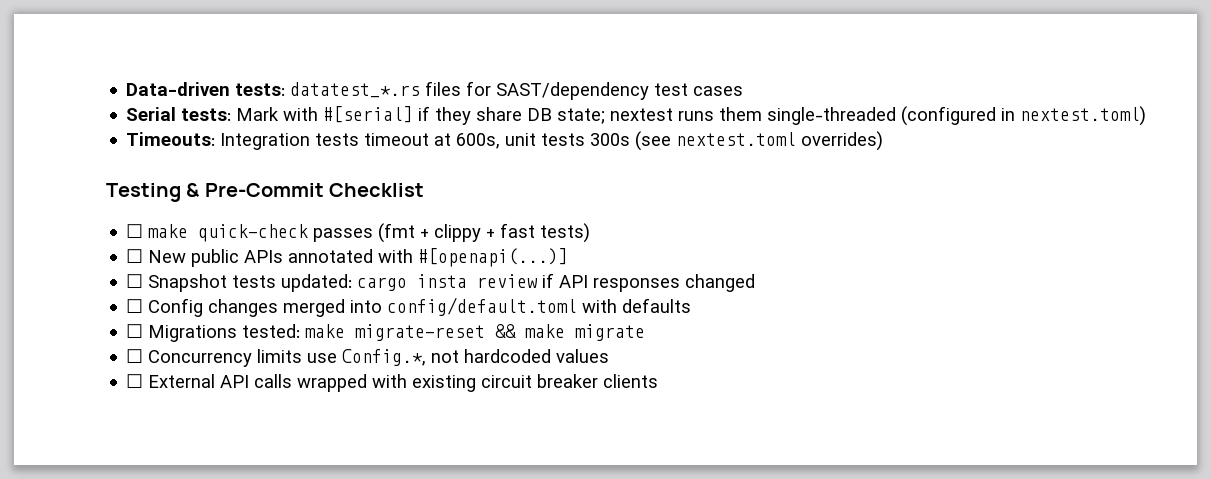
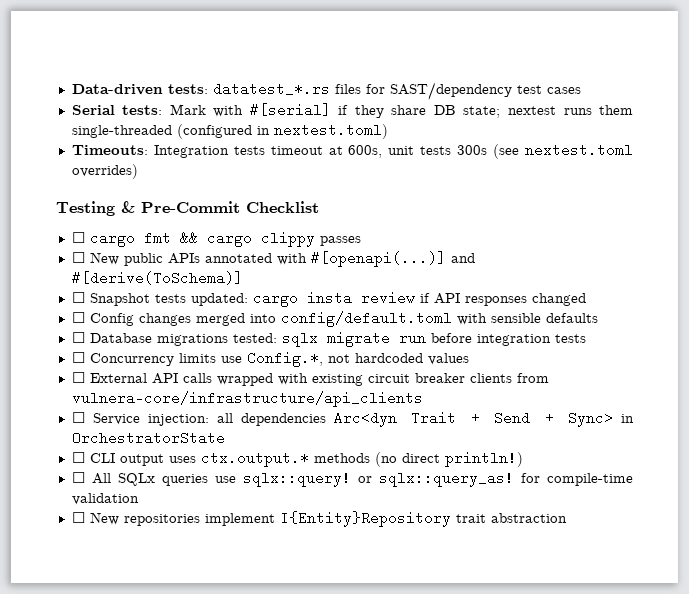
- ☐ make quick-check passes (fmt + clippy + fast tests)
+ ☐ cargo fmt && cargo clippy passes
- ☐ New public APIs annotated with #[openapi(...)]
+ ☐ New public APIs annotated with #[openapi(...)] and #[derive(ToSchema)]
- ☐ Config changes merged into config/default.toml with defaults
+ ☐ Config changes merged into config/default.toml with sensible defaults
- ☐ Migrations tested: make migrate-reset && make migrate
+ ☐ Database migrations tested: sqlx migrate run before integration tests
- ☐ External API calls wrapped with existing circuit breaker clients
+ ☐ External API calls wrapped with existing circuit breaker clients from vulnera-core/infrastructure/api_clients
+ ☐ Service injection: all dependencies Arc<dyn Trait + Send + Sync> in OrchestratorState
+ ☐ CLI output uses ctx.output.* methods (no direct println!)
+ ☐ All SQLx queries use sqlx::query! or sqlx::query_as! for compile-time validation
+ ☐ New repositories implement I{Entity}Repository trait abstraction

